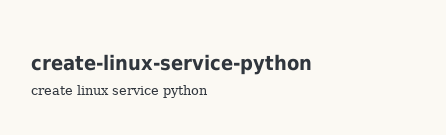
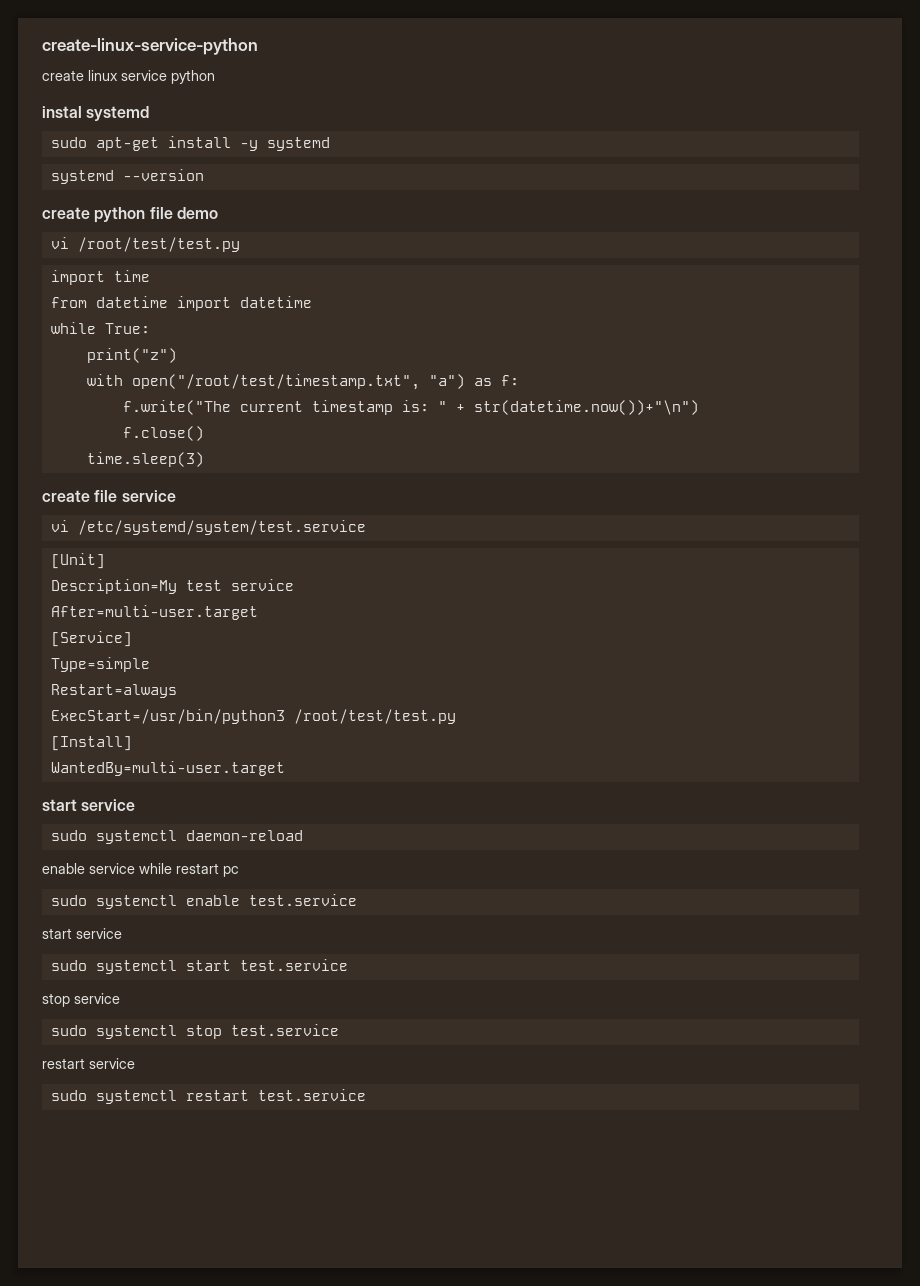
+ instal systemd
+ sudo apt-get install -y systemd
+ systemd --version
+ create python file demo
+ vi /root/test/test.py
+ import time
+ from datetime import datetime
+ while True:
+ print("z")
+ with open("/root/test/timestamp.txt", "a") as f:
+ f.write("The current timestamp is: " + str(datetime.now())+"\n")
+ f.close()
+ time.sleep(3)
+ create file service
+ vi /etc/systemd/system/test.service
+ [Unit]
+ Description=My test service
+ After=multi-user.target
+ [Service]
+ Type=simple
+ Restart=always
+ ExecStart=/usr/bin/python3 /root/test/test.py
+ [Install]
+ WantedBy=multi-user.target
+ start service
+ sudo systemctl daemon-reload
+ enable service while restart pc
+ sudo systemctl enable test.service
+ start service
+ sudo systemctl start test.service
+ stop service
+ sudo systemctl stop test.service
+ restart service
+ sudo systemctl restart test.service

